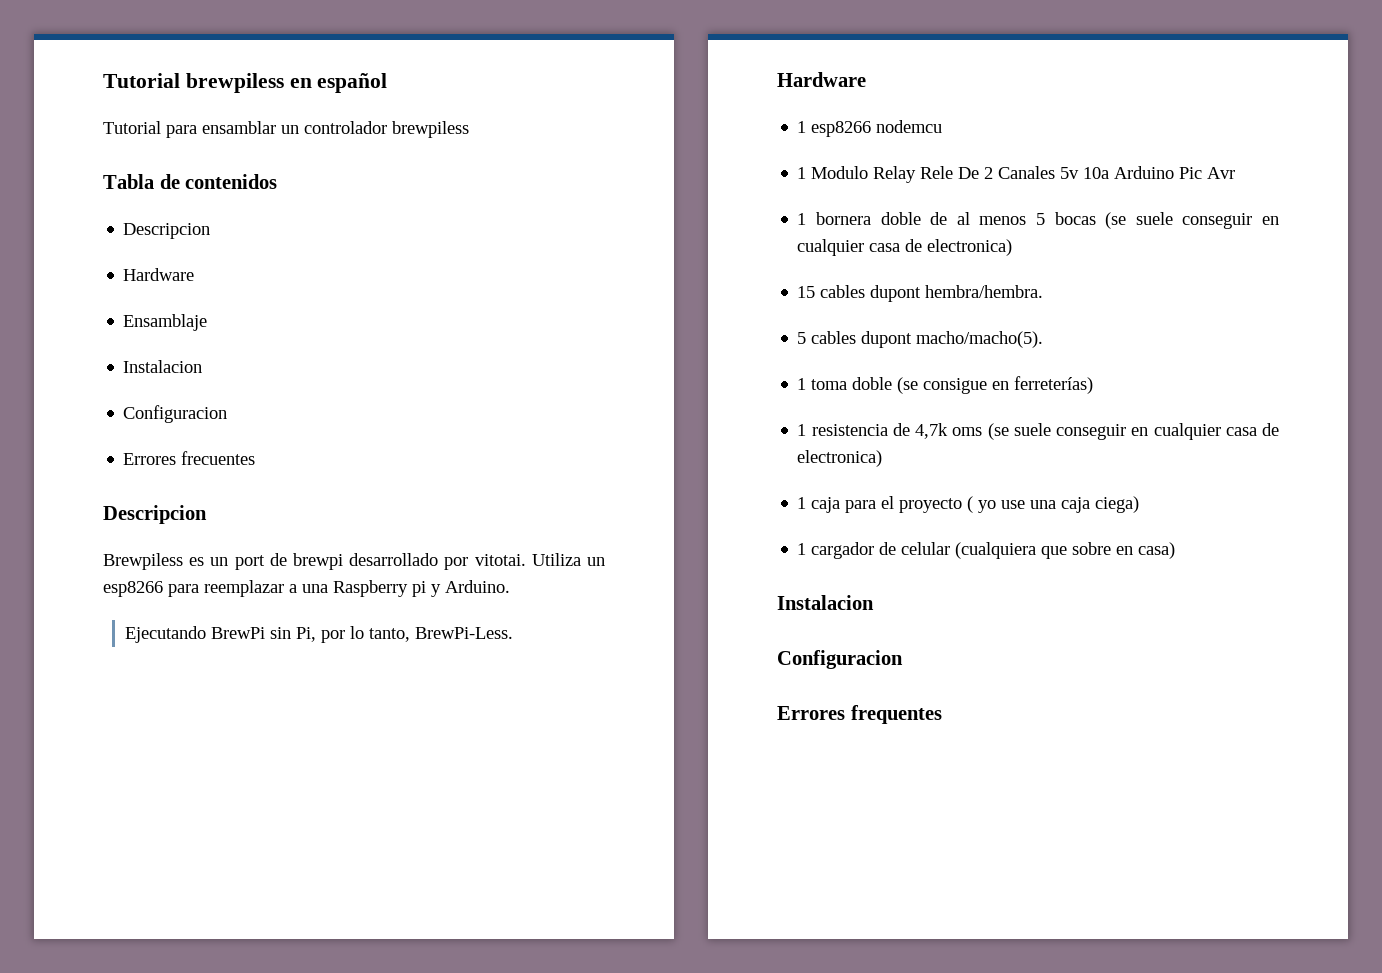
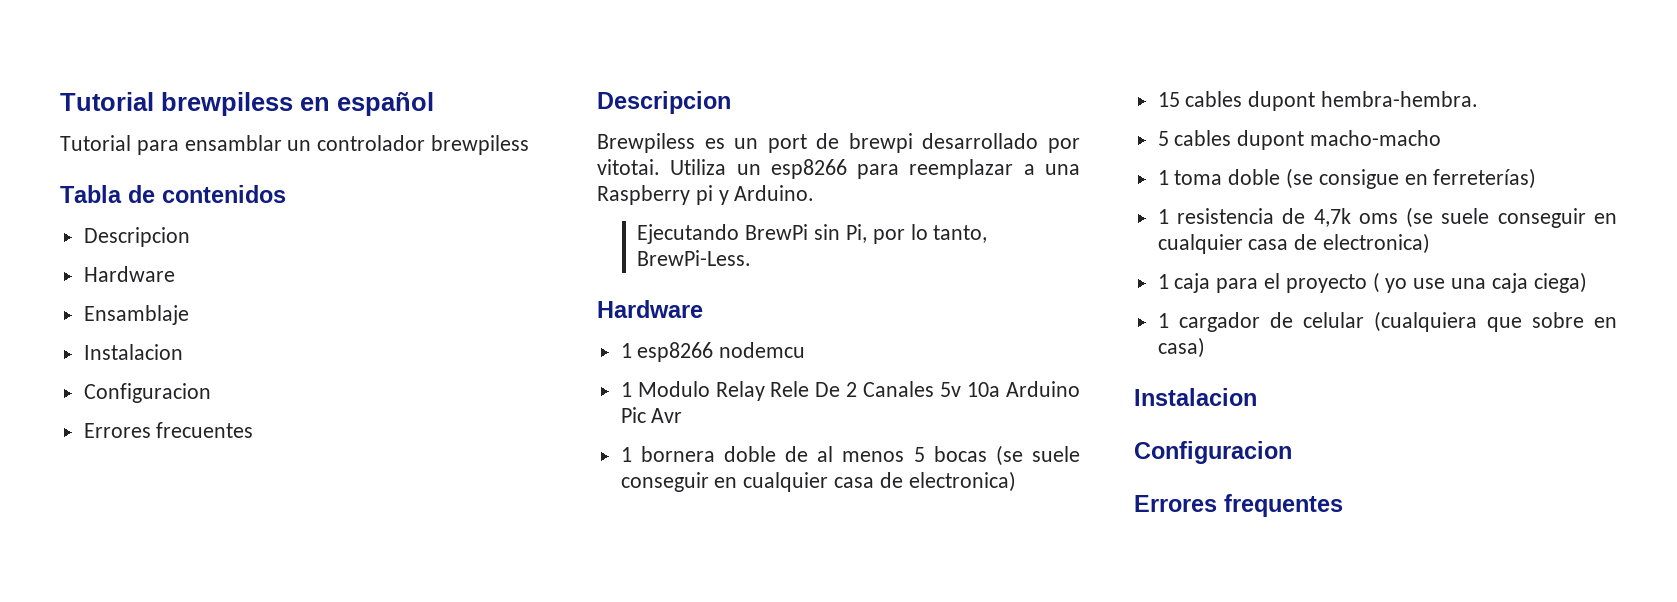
- 15 cables dupont hembra/hembra.
+ 15 cables dupont hembra-hembra.
- 5 cables dupont macho/macho(5).
+ 5 cables dupont macho-macho

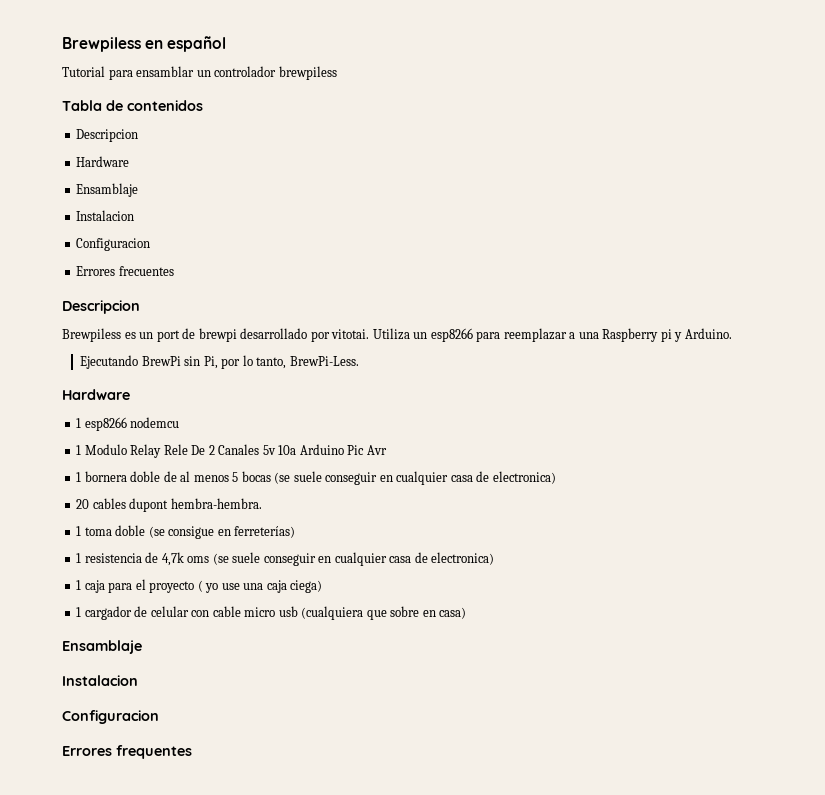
- Tutorial brewpiless en español
+ Brewpiless en español
- 15 cables dupont hembra-hembra.
+ 20 cables dupont hembra-hembra.
- 5 cables dupont macho-macho
- 1 cargador de celular (cualquiera que sobre en casa)
+ 1 cargador de celular con cable micro usb (cualquiera que sobre en casa)
+ Ensamblaje

